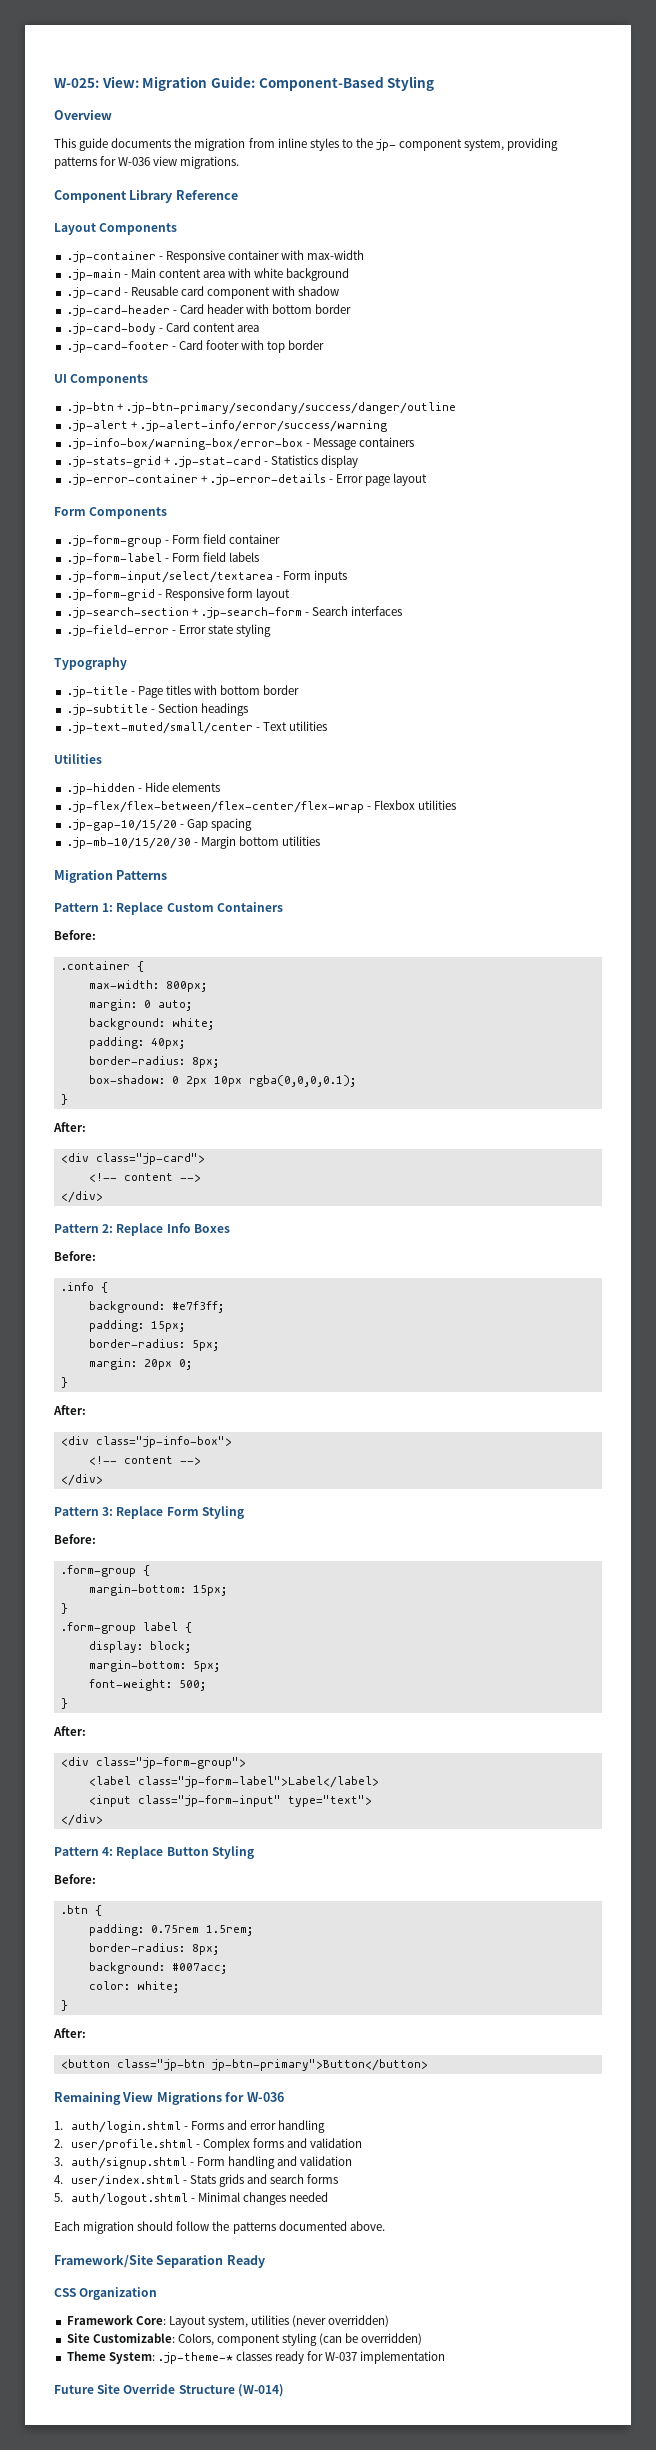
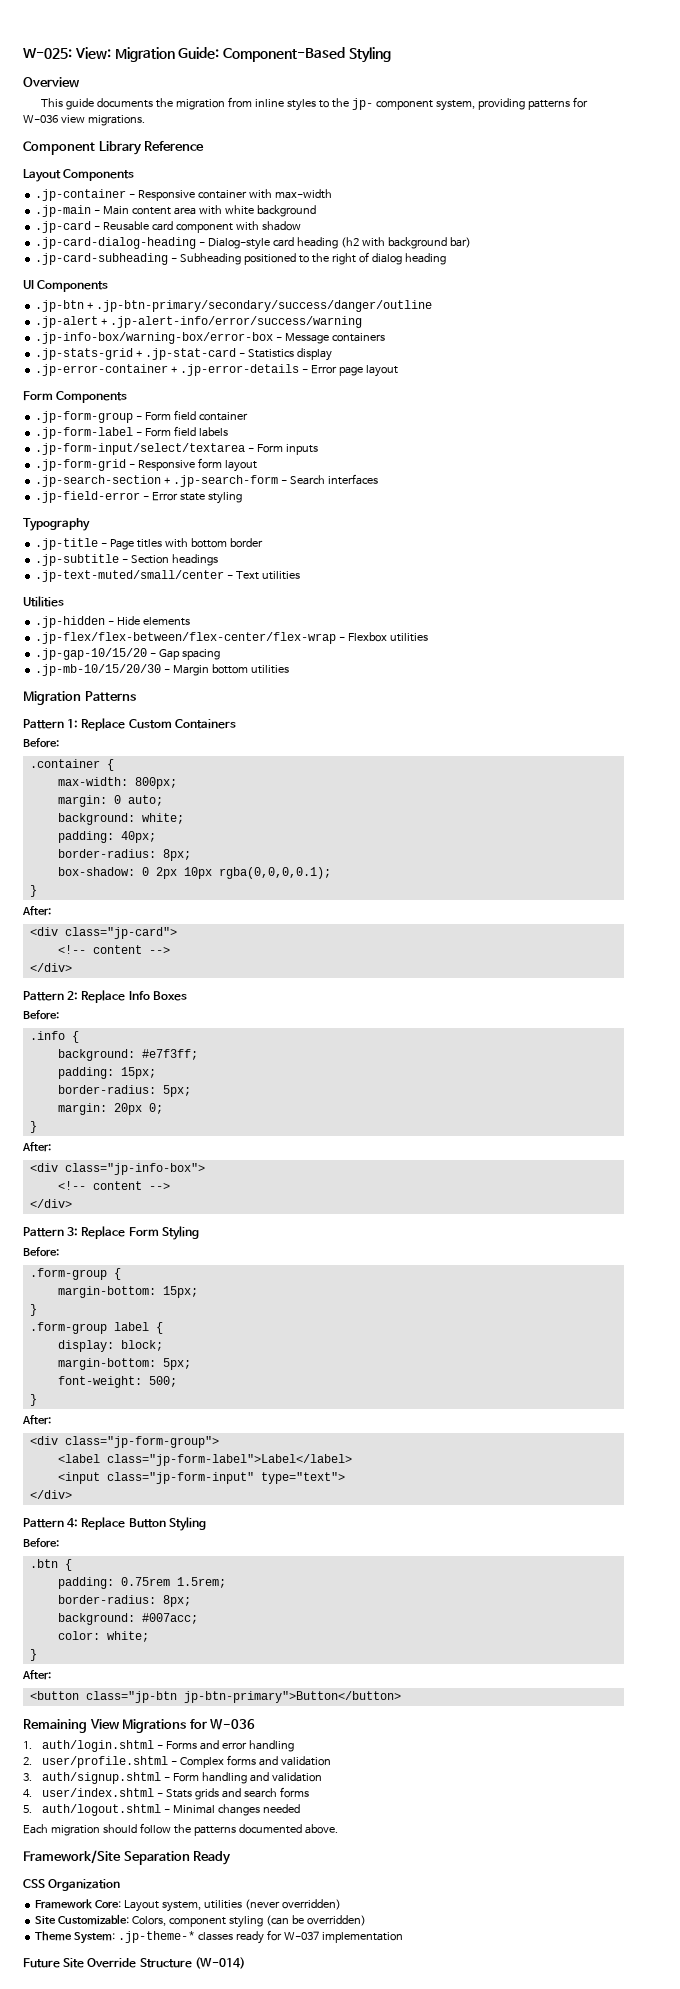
- .jp-card-header - Card header with bottom border
- .jp-card-body - Card content area
- .jp-card-footer - Card footer with top border
+ .jp-card-dialog-heading - Dialog-style card heading (h2 with background bar)
+ .jp-card-subheading - Subheading positioned to the right of dialog heading

